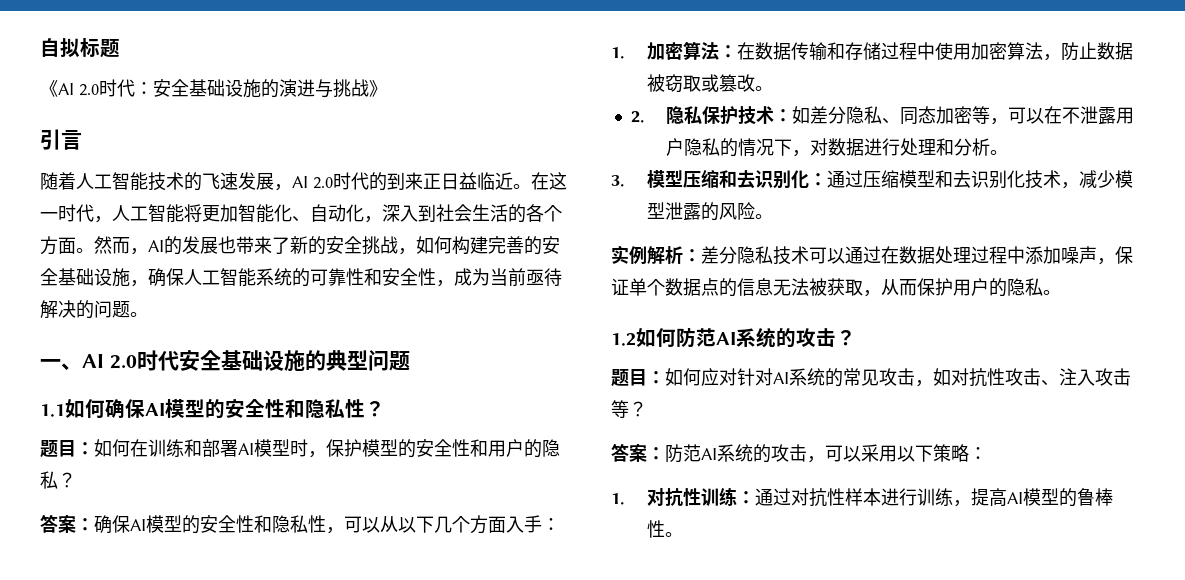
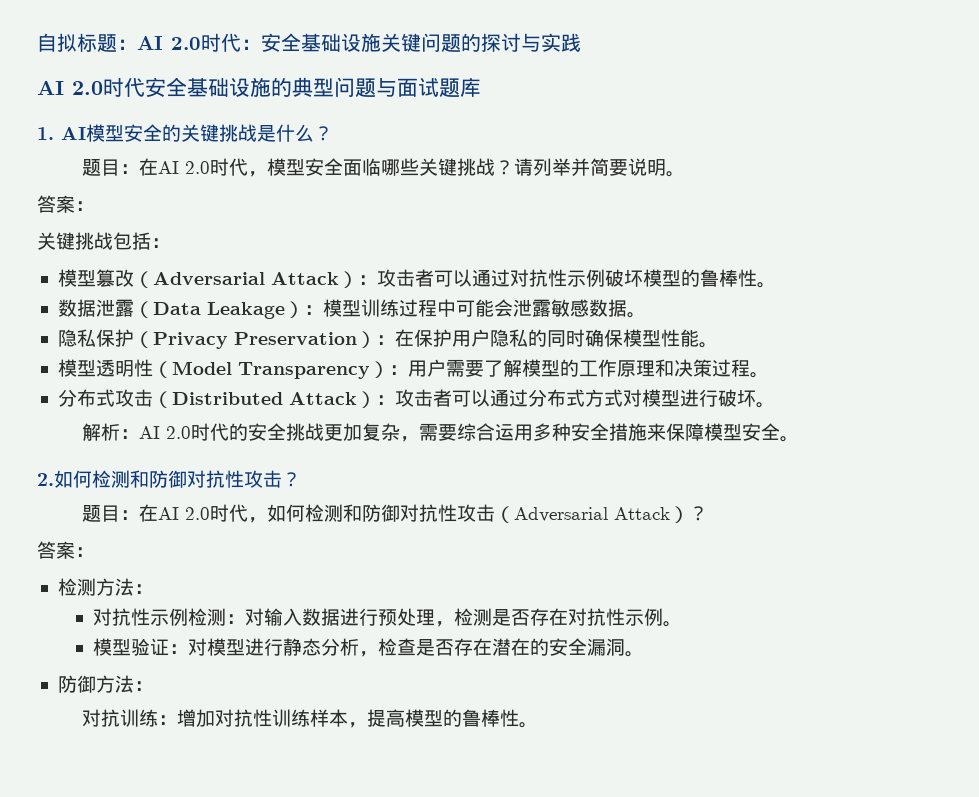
- 自拟标题
- 《AI 2.0时代：安全基础设施的演进与挑战》
- 引言
- 随着人工智能技术的飞速发展，AI 2.0时代的到来正日益临近。在这一时代，人工智能将更加智能化、自动化，深入到社会生活的各个方面。然而，AI的发展也带来了新的安全挑战，如何构建完善的安全基础设施，确保人工智能系统的可靠性和安全性，成为当前亟待解决的问题。
- 一、AI 2.0时代安全基础设施的典型问题
- 1.1如何确保AI模型的安全性和隐私性？
- 题目：如何在训练和部署AI模型时，保护模型的安全性和用户的隐私？
- 答案：确保AI模型的安全性和隐私性，可以从以下几个方面入手：
- 1.加密算法：在数据传输和存储过程中使用加密算法，防止数据被窃取或篡改。
- 2.隐私保护技术：如差分隐私、同态加密等，可以在不泄露用户隐私的情况下，对数据进行处理和分析。
- 3.模型压缩和去识别化：通过压缩模型和去识别化技术，减少模型泄露的风险。
- 实例解析：差分隐私技术可以通过在数据处理过程中添加噪声，保证单个数据点的信息无法被获取，从而保护用户的隐私。
- 1.2如何防范AI系统的攻击？
- 题目：如何应对针对AI系统的常见攻击，如对抗性攻击、注入攻击等？
- 答案：防范AI系统的攻击，可以采用以下策略：
- 1.对抗性训练：通过对抗性样本进行训练，提高AI模型的鲁棒性。
+ 自拟标题：AI 2.0时代：安全基础设施关键问题的探讨与实践
+ AI 2.0时代安全基础设施的典型问题与面试题库
+ 1. AI模型安全的关键挑战是什么？
+ 题目：在AI 2.0时代，模型安全面临哪些关键挑战？请列举并简要说明。
+ 答案：
+ 关键挑战包括：
+ 模型篡改（Adversarial Attack）：攻击者可以通过对抗性示例破坏模型的鲁棒性。
+ 数据泄露（Data Leakage）：模型训练过程中可能会泄露敏感数据。
+ 隐私保护（Privacy Preservation）：在保护用户隐私的同时确保模型性能。
+ 模型透明性（Model Transparency）：用户需要了解模型的工作原理和决策过程。
+ 分布式攻击（Distributed Attack）：攻击者可以通过分布式方式对模型进行破坏。
+ 解析：AI 2.0时代的安全挑战更加复杂，需要综合运用多种安全措施来保障模型安全。
+ 2.如何检测和防御对抗性攻击？
+ 题目：在AI 2.0时代，如何检测和防御对抗性攻击（Adversarial Attack）？
+ 答案：
+ 检测方法：
+ 对抗性示例检测：对输入数据进行预处理，检测是否存在对抗性示例。
+ 模型验证：对模型进行静态分析，检查是否存在潜在的安全漏洞。
+ 防御方法：
+ 对抗训练：增加对抗性训练样本，提高模型的鲁棒性。

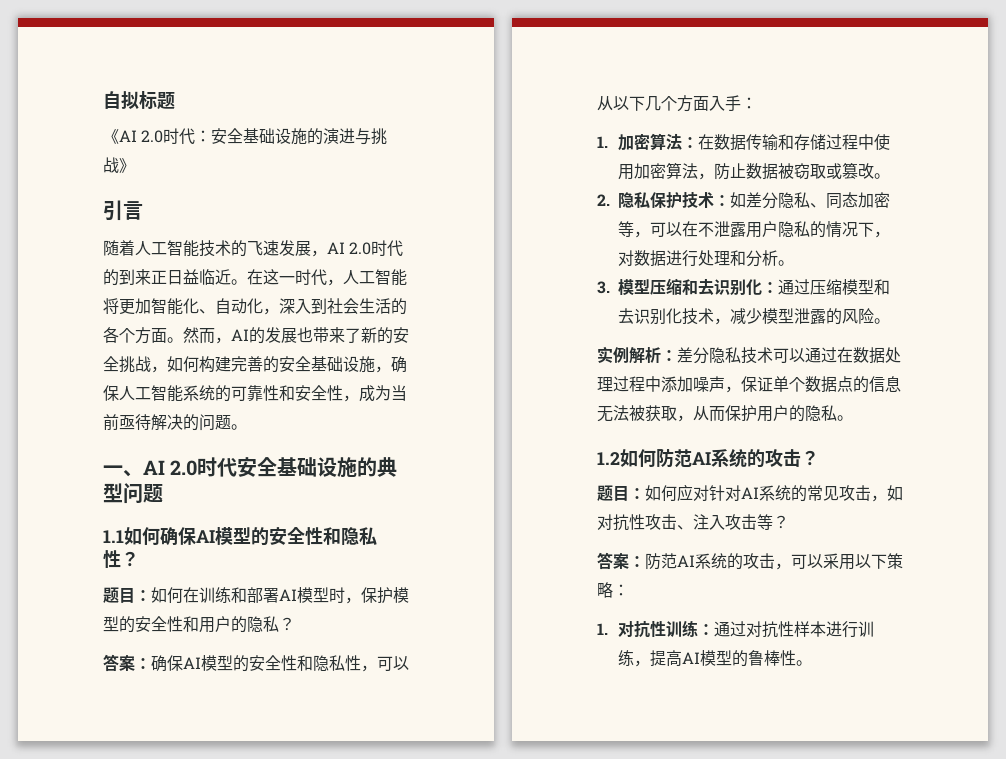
- 自拟标题：AI 2.0时代：安全基础设施关键问题的探讨与实践
- AI 2.0时代安全基础设施的典型问题与面试题库
- 1. AI模型安全的关键挑战是什么？
- 题目：在AI 2.0时代，模型安全面临哪些关键挑战？请列举并简要说明。
- 答案：
- 关键挑战包括：
- 模型篡改（Adversarial Attack）：攻击者可以通过对抗性示例破坏模型的鲁棒性。
- 数据泄露（Data Leakage）：模型训练过程中可能会泄露敏感数据。
- 隐私保护（Privacy Preservation）：在保护用户隐私的同时确保模型性能。
- 模型透明性（Model Transparency）：用户需要了解模型的工作原理和决策过程。
- 分布式攻击（Distributed Attack）：攻击者可以通过分布式方式对模型进行破坏。
- 解析：AI 2.0时代的安全挑战更加复杂，需要综合运用多种安全措施来保障模型安全。
- 2.如何检测和防御对抗性攻击？
- 题目：在AI 2.0时代，如何检测和防御对抗性攻击（Adversarial Attack）？
- 答案：
- 检测方法：
- 对抗性示例检测：对输入数据进行预处理，检测是否存在对抗性示例。
- 模型验证：对模型进行静态分析，检查是否存在潜在的安全漏洞。
- 防御方法：
- 对抗训练：增加对抗性训练样本，提高模型的鲁棒性。
+ 自拟标题
+ 《AI 2.0时代：安全基础设施的演进与挑战》
+ 引言
+ 随着人工智能技术的飞速发展，AI 2.0时代的到来正日益临近。在这一时代，人工智能将更加智能化、自动化，深入到社会生活的各个方面。然而，AI的发展也带来了新的安全挑战，如何构建完善的安全基础设施，确保人工智能系统的可靠性和安全性，成为当前亟待解决的问题。
+ 一、AI 2.0时代安全基础设施的典型问题
+ 1.1如何确保AI模型的安全性和隐私性？
+ 题目：如何在训练和部署AI模型时，保护模型的安全性和用户的隐私？
+ 答案：确保AI模型的安全性和隐私性，可以从以下几个方面入手：
+ 1.加密算法：在数据传输和存储过程中使用加密算法，防止数据被窃取或篡改。
+ 2.隐私保护技术：如差分隐私、同态加密等，可以在不泄露用户隐私的情况下，对数据进行处理和分析。
+ 3.模型压缩和去识别化：通过压缩模型和去识别化技术，减少模型泄露的风险。
+ 实例解析：差分隐私技术可以通过在数据处理过程中添加噪声，保证单个数据点的信息无法被获取，从而保护用户的隐私。
+ 1.2如何防范AI系统的攻击？
+ 题目：如何应对针对AI系统的常见攻击，如对抗性攻击、注入攻击等？
+ 答案：防范AI系统的攻击，可以采用以下策略：
+ 1.对抗性训练：通过对抗性样本进行训练，提高AI模型的鲁棒性。

